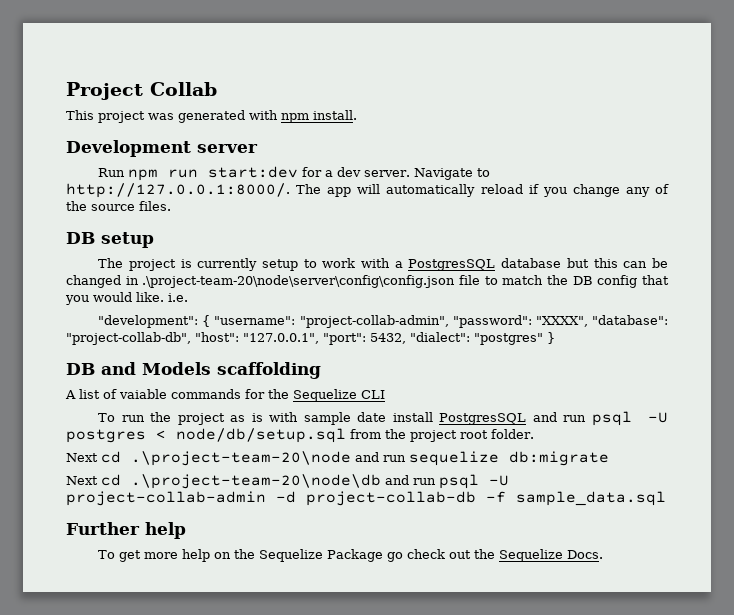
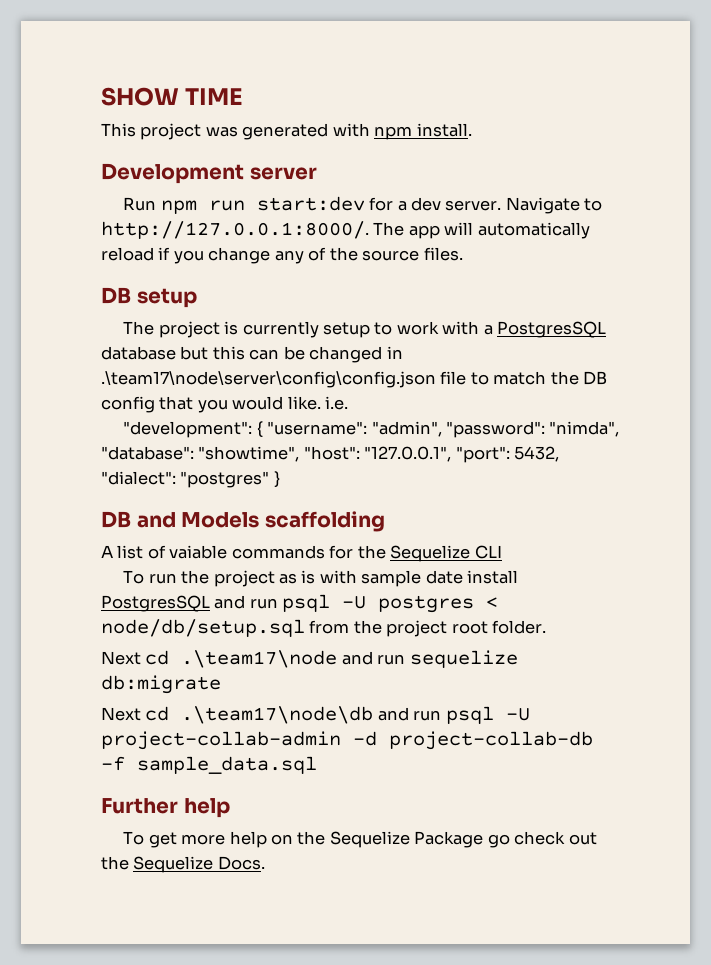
- Project Collab
+ SHOW TIME
- The project is currently setup to work with a PostgresSQL database but this can be changed in .\project-team-20\node\server\config\config.json file to match the DB config that you would like. i.e.
+ The project is currently setup to work with a PostgresSQL database but this can be changed in .\team17\node\server\config\config.json file to match the DB config that you would like. i.e.
- "development": { "username": "project-collab-admin", "password": "XXXX", "database": "project-collab-db", "host": "127.0.0.1", "port": 5432, "dialect": "postgres" }
+ "development": { "username": "admin", "password": "nimda", "database": "showtime", "host": "127.0.0.1", "port": 5432, "dialect": "postgres" }
- Next cd .\project-team-20\node and run sequelize db:migrate
+ Next cd .\team17\node and run sequelize db:migrate
- Next cd .\project-team-20\node\db and run psql -U project-collab-admin -d project-collab-db -f sample_data.sql
+ Next cd .\team17\node\db and run psql -U project-collab-admin -d project-collab-db -f sample_data.sql

